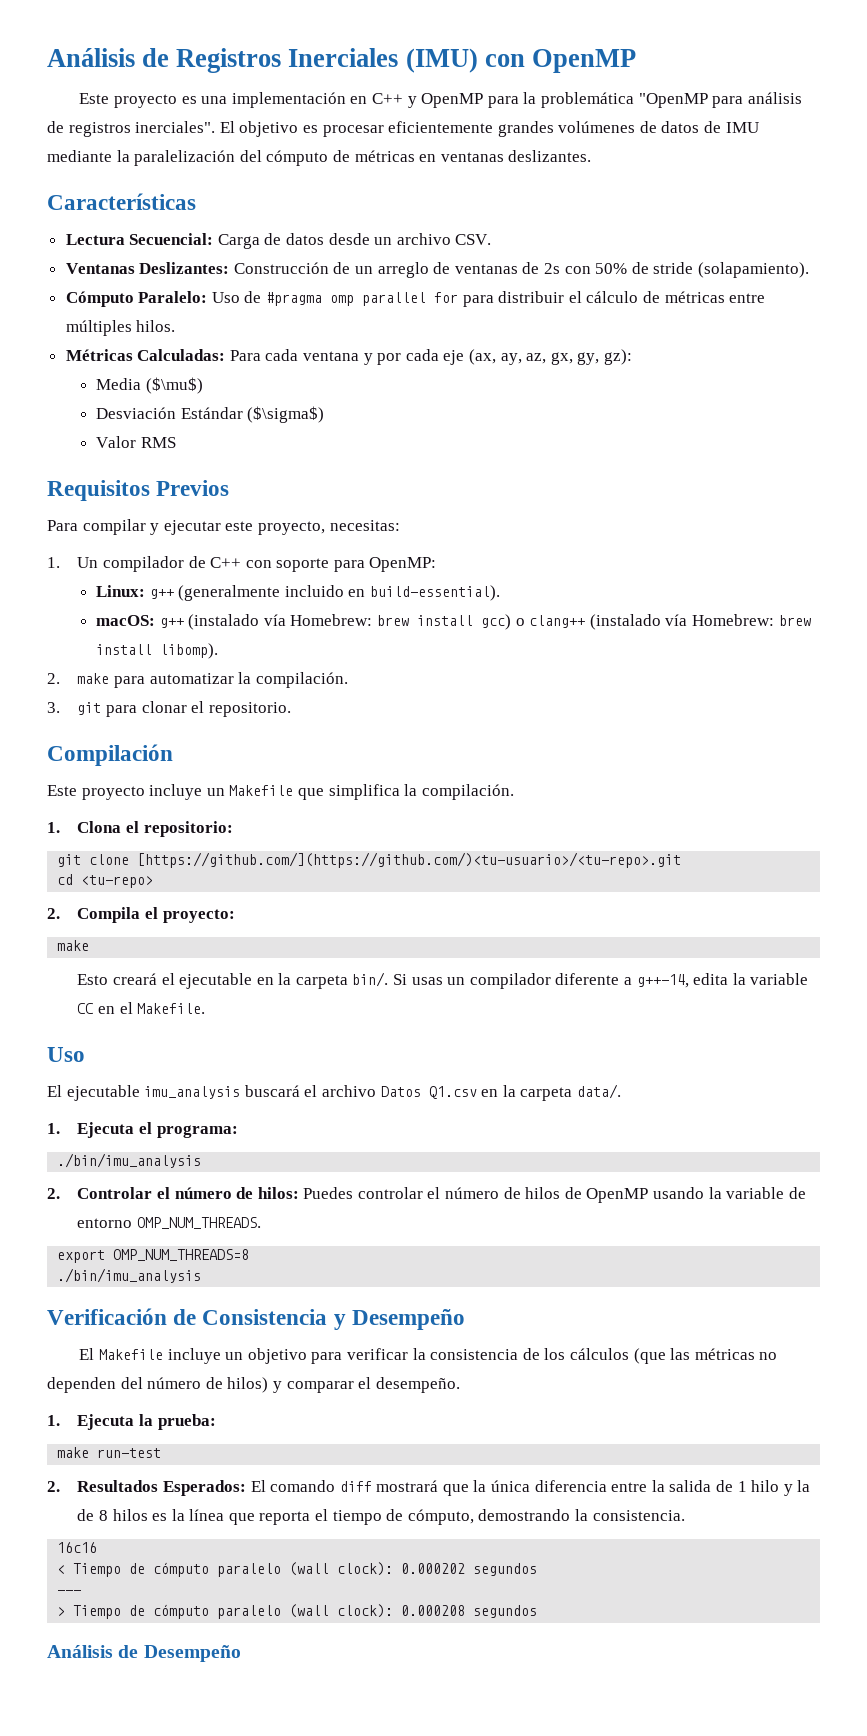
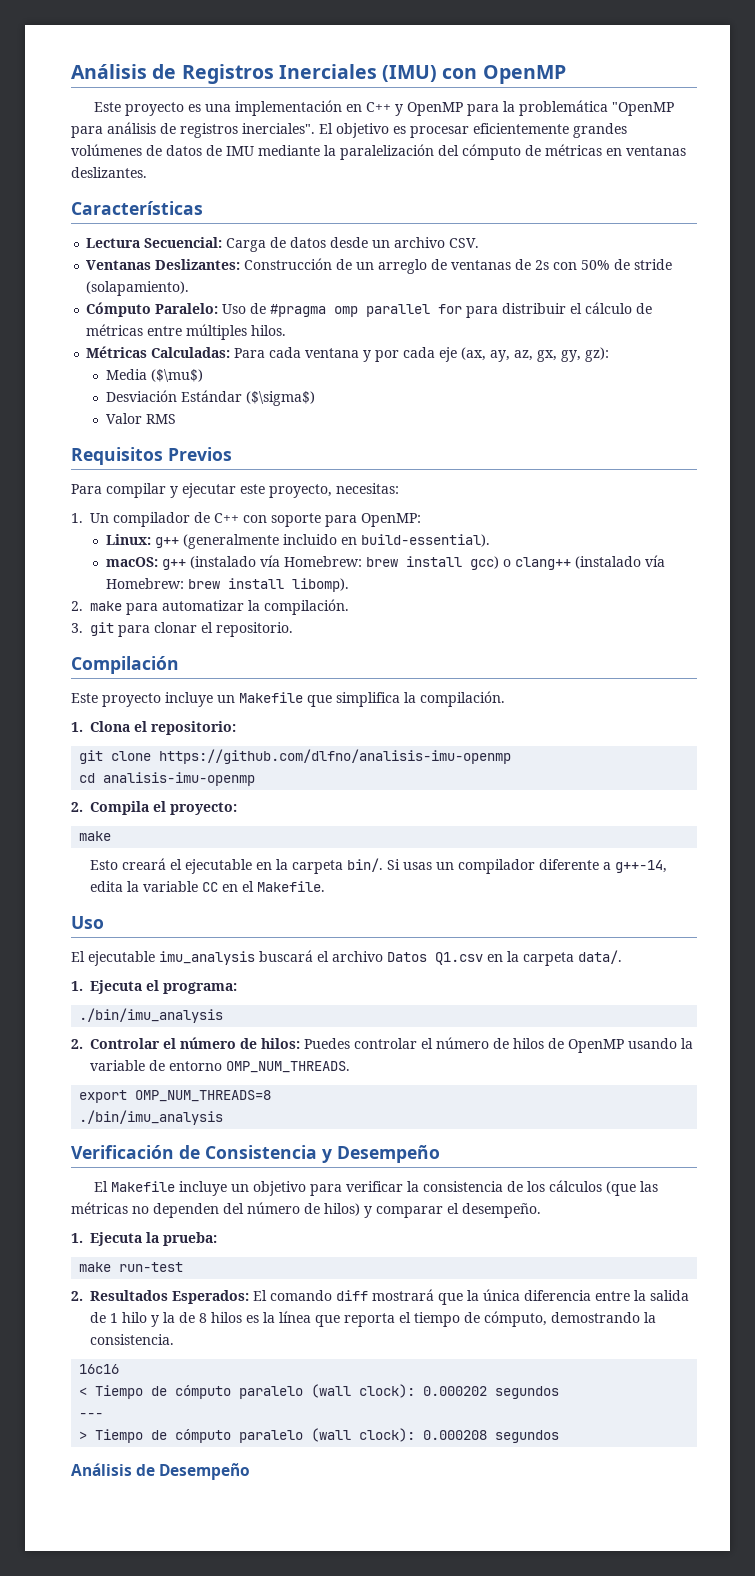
- git clone [https://github.com/](https://github.com/)<tu-usuario>/<tu-repo>.git
+ git clone https://github.com/dlfno/analisis-imu-openmp
- cd <tu-repo>
+ cd analisis-imu-openmp

